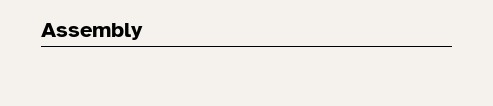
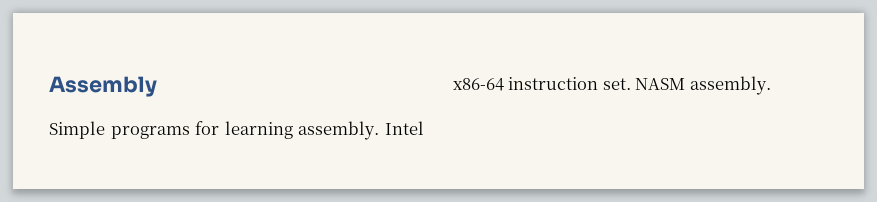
+ Simple programs for learning assembly. Intel x86-64 instruction set. NASM assembly.

